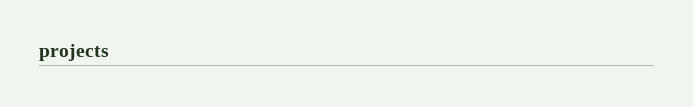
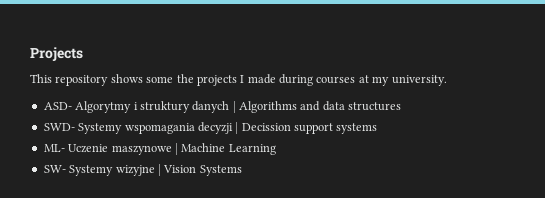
- projects
+ Projects
+ This repository shows some the projects I made during courses at my university.
+ ASD- Algorytmy i struktury danych | Algorithms and data structures
+ SWD- Systemy wspomagania decyzji | Decission support systems
+ ML- Uczenie maszynowe | Machine Learning
+ SW- Systemy wizyjne | Vision Systems

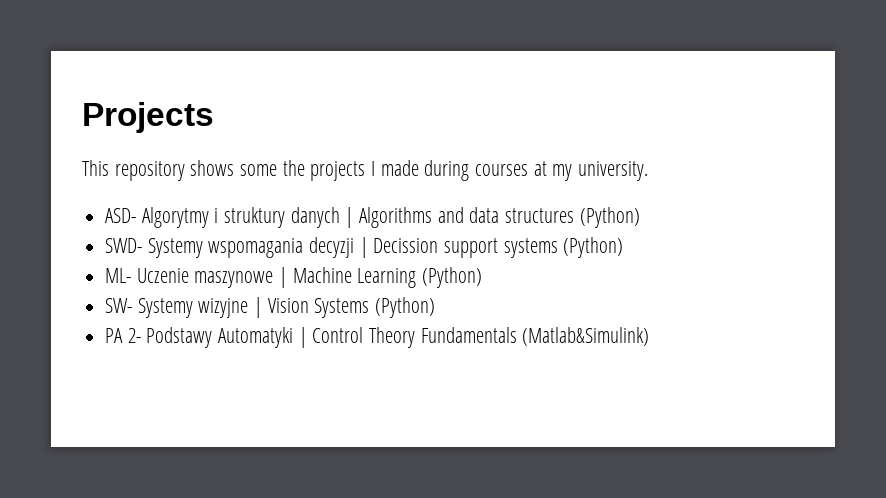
- ASD- Algorytmy i struktury danych | Algorithms and data structures
+ ASD- Algorytmy i struktury danych | Algorithms and data structures (Python)
- SWD- Systemy wspomagania decyzji | Decission support systems
+ SWD- Systemy wspomagania decyzji | Decission support systems (Python)
- ML- Uczenie maszynowe | Machine Learning
+ ML- Uczenie maszynowe | Machine Learning (Python)
- SW- Systemy wizyjne | Vision Systems
+ SW- Systemy wizyjne | Vision Systems (Python)
+ PA 2- Podstawy Automatyki | Control Theory Fundamentals (Matlab&Simulink)

